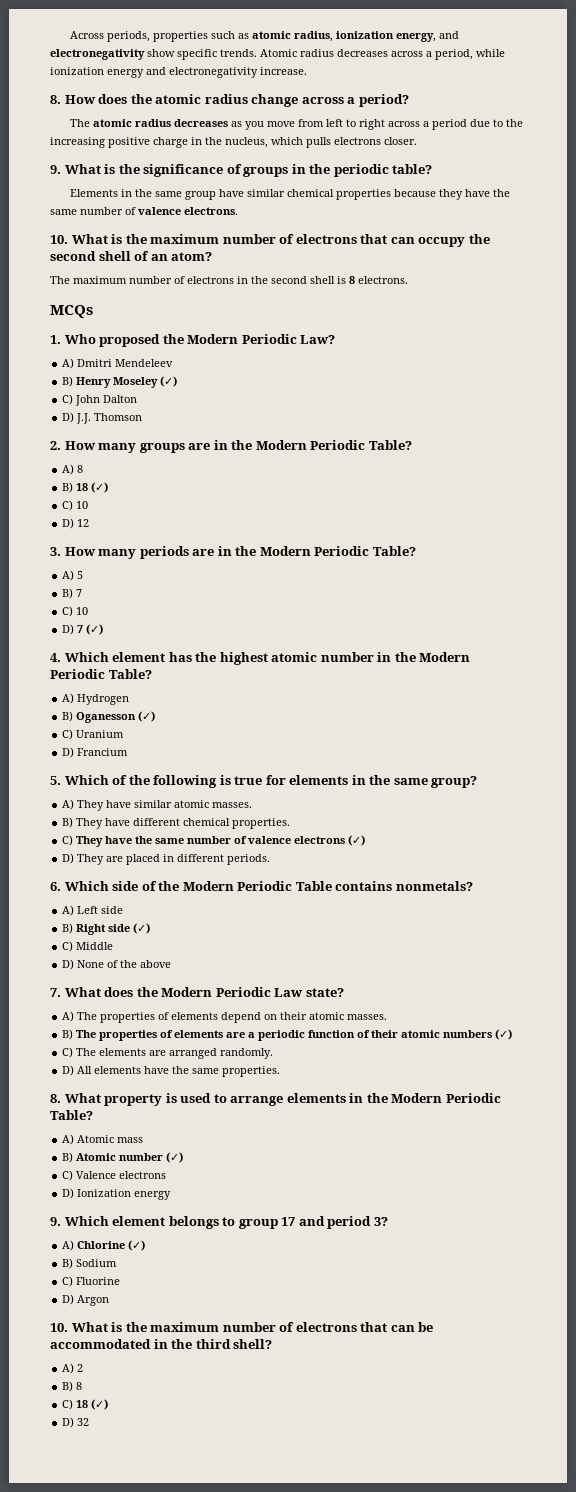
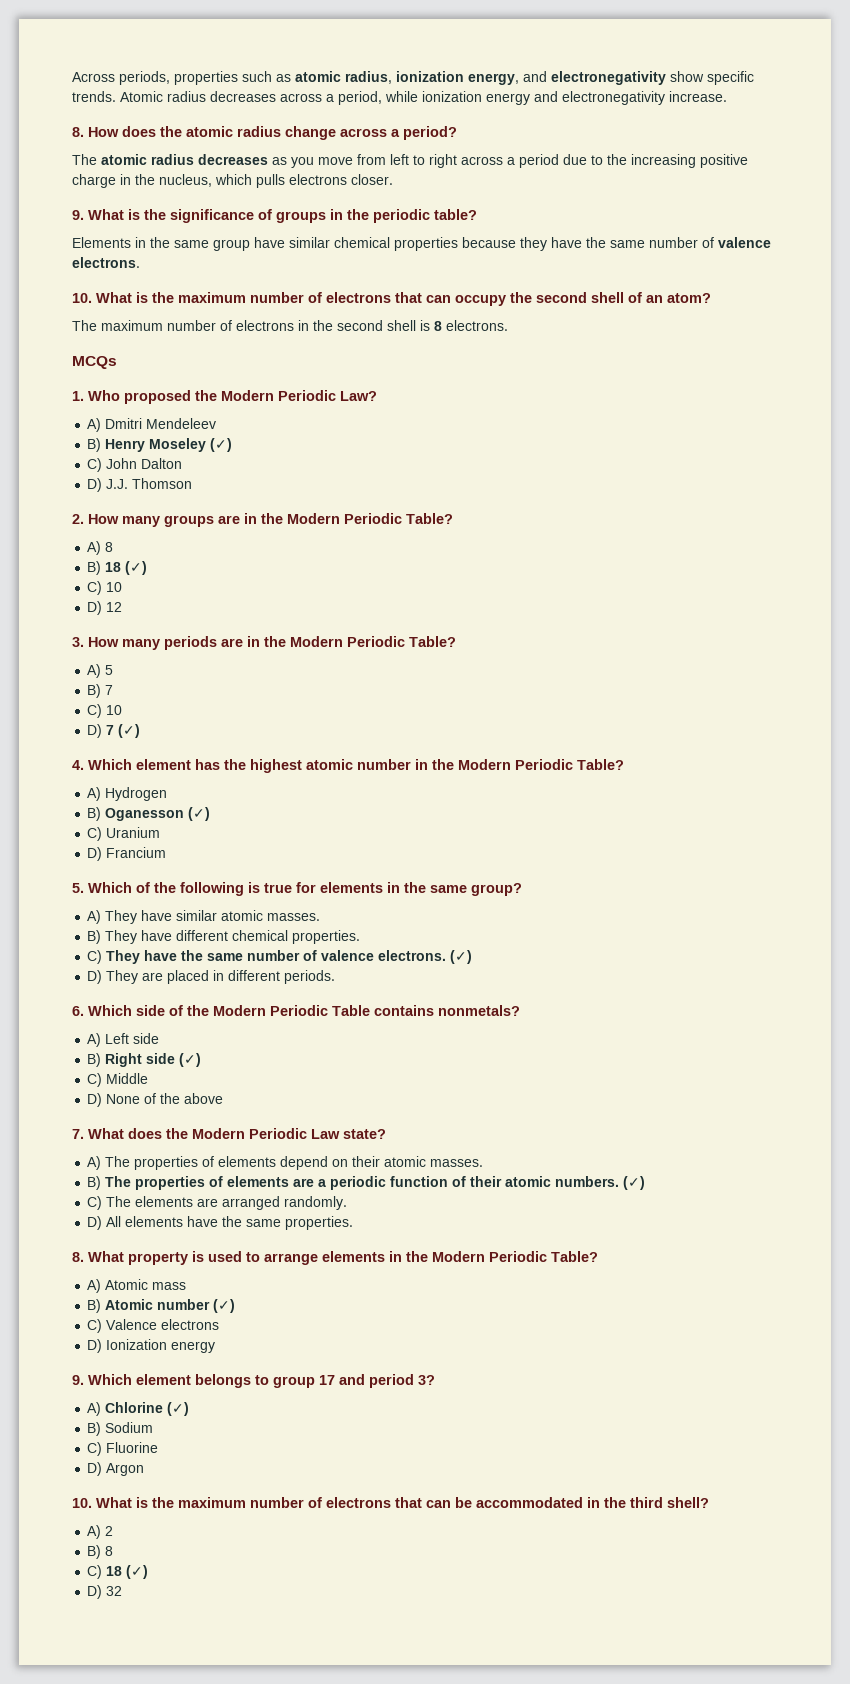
- C) They have the same number of valence electrons (✓)
+ C) They have the same number of valence electrons. (✓)
- B) The properties of elements are a periodic function of their atomic numbers (✓)
+ B) The properties of elements are a periodic function of their atomic numbers. (✓)

